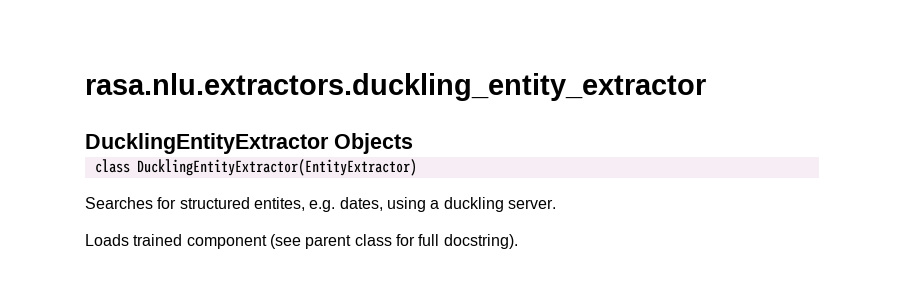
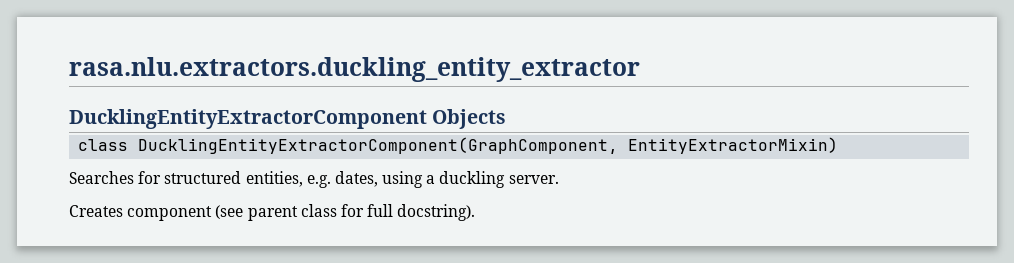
- DucklingEntityExtractor Objects
+ DucklingEntityExtractorComponent Objects
- class DucklingEntityExtractor(EntityExtractor)
+ class DucklingEntityExtractorComponent(GraphComponent, EntityExtractorMixin)
- Searches for structured entites, e.g. dates, using a duckling server.
+ Searches for structured entities, e.g. dates, using a duckling server.
- Loads trained component (see parent class for full docstring).
+ Creates component (see parent class for full docstring).

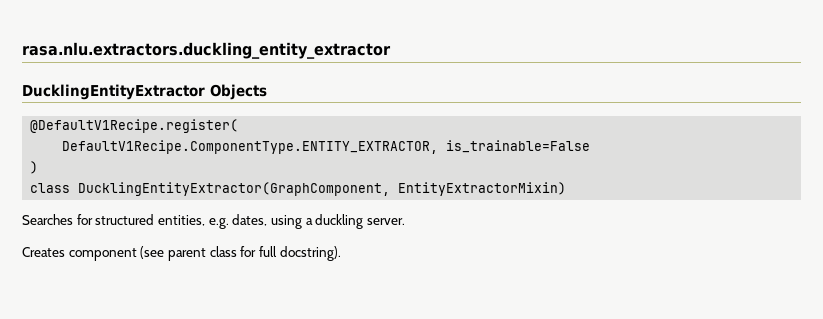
- DucklingEntityExtractorComponent Objects
+ DucklingEntityExtractor Objects
- class DucklingEntityExtractorComponent(GraphComponent, EntityExtractorMixin)
+ @DefaultV1Recipe.register(
+ DefaultV1Recipe.ComponentType.ENTITY_EXTRACTOR, is_trainable=False
+ )
+ class DucklingEntityExtractor(GraphComponent, EntityExtractorMixin)

